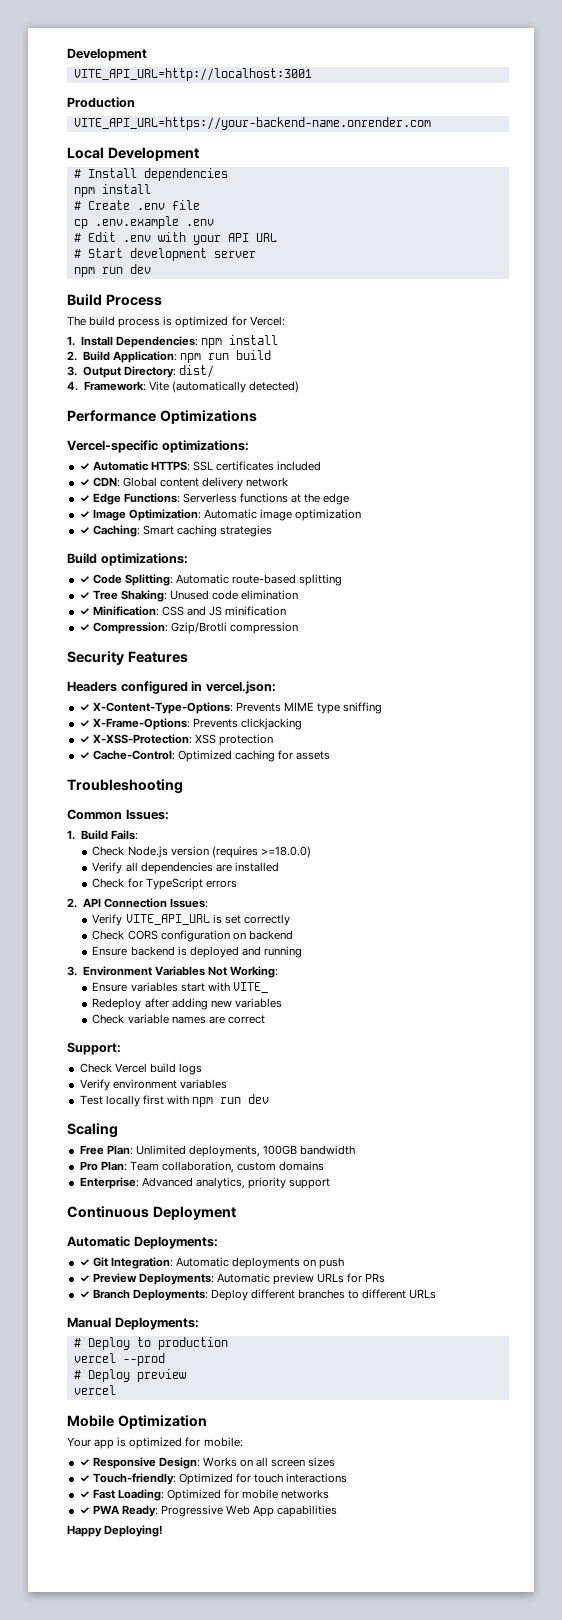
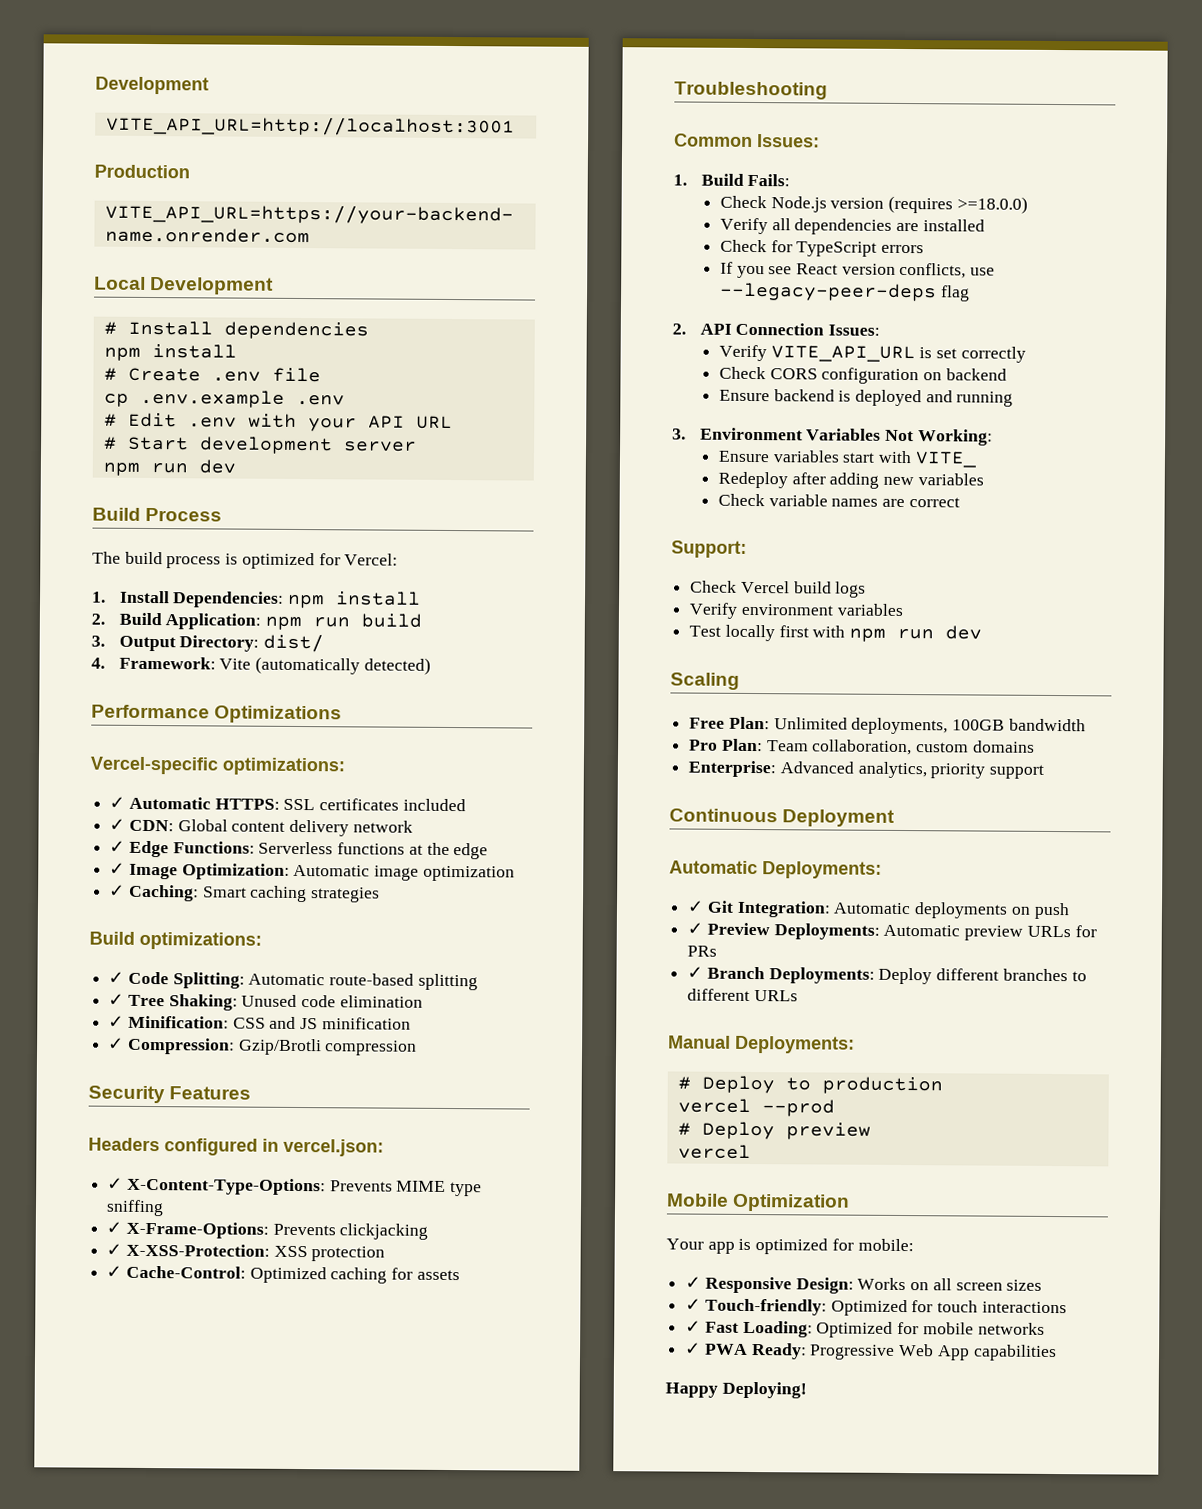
+ If you see React version conflicts, use --legacy-peer-deps flag

